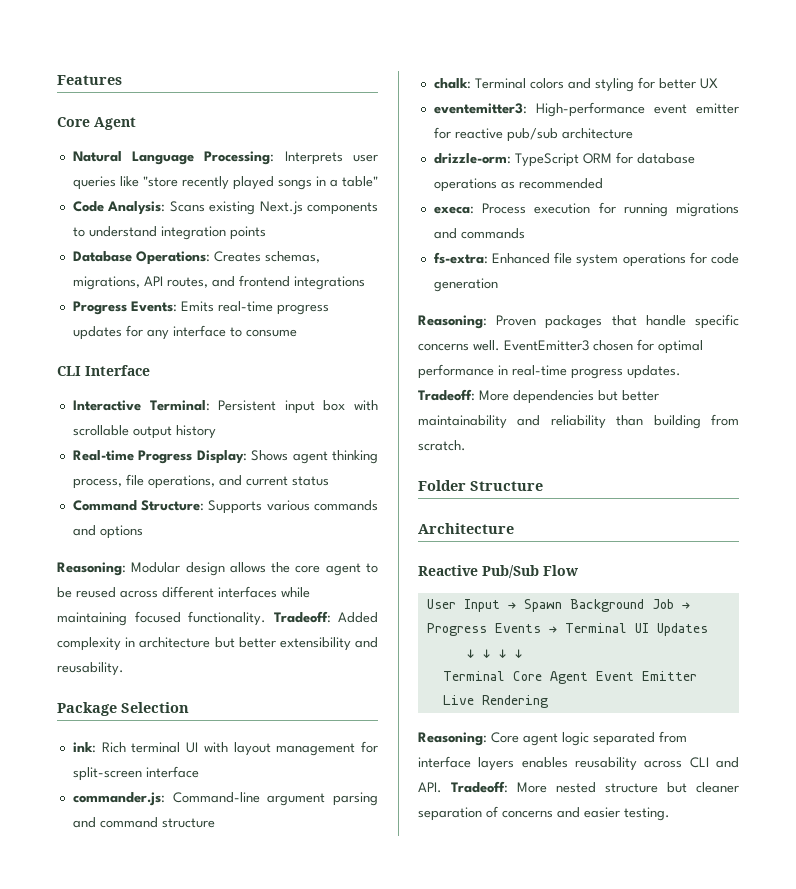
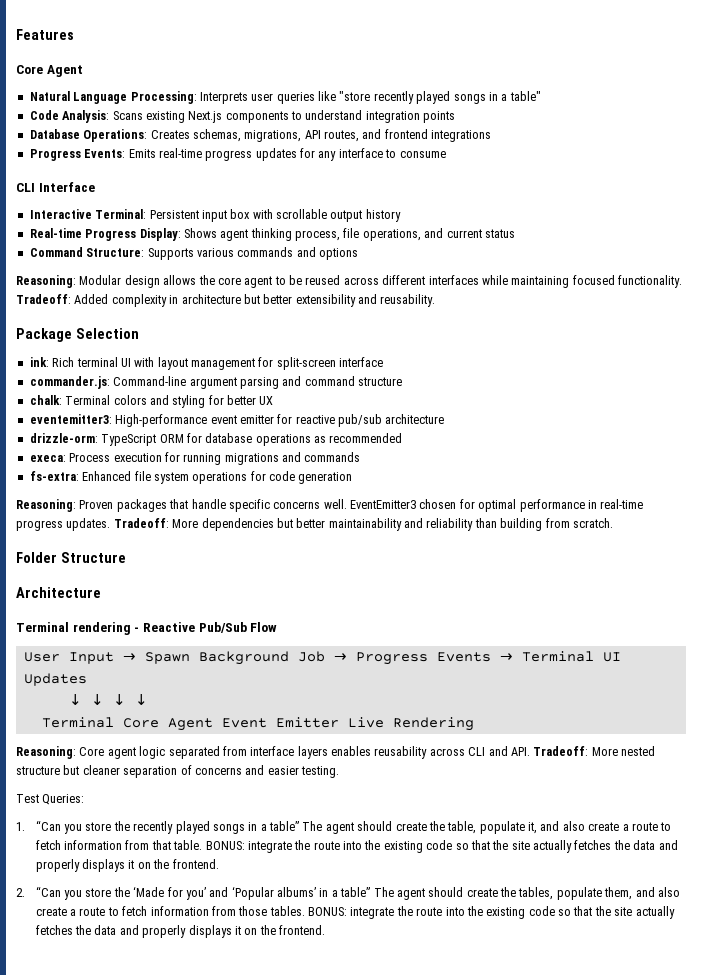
- Reactive Pub/Sub Flow
+ Terminal rendering - Reactive Pub/Sub Flow
+ Test Queries:
+ 1. “Can you store the recently played songs in a table” The agent should create the table, populate it, and also create a route to fetch information from that table. BONUS: integrate the route into the existing code so that the site actually fetches the data and properly displays it on the frontend.
+ 2. “Can you store the ‘Made for you’ and ‘Popular albums’ in a table” The agent should create the tables, populate them, and also create a route to fetch information from those tables. BONUS: integrate the route into the existing code so that the site actually fetches the data and properly displays it on the frontend.

